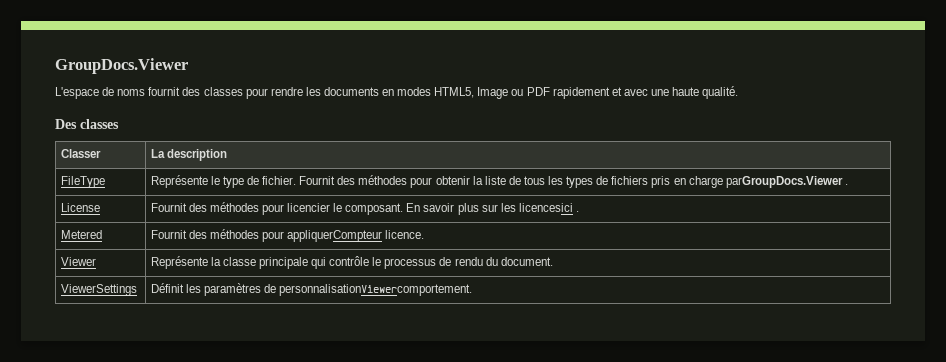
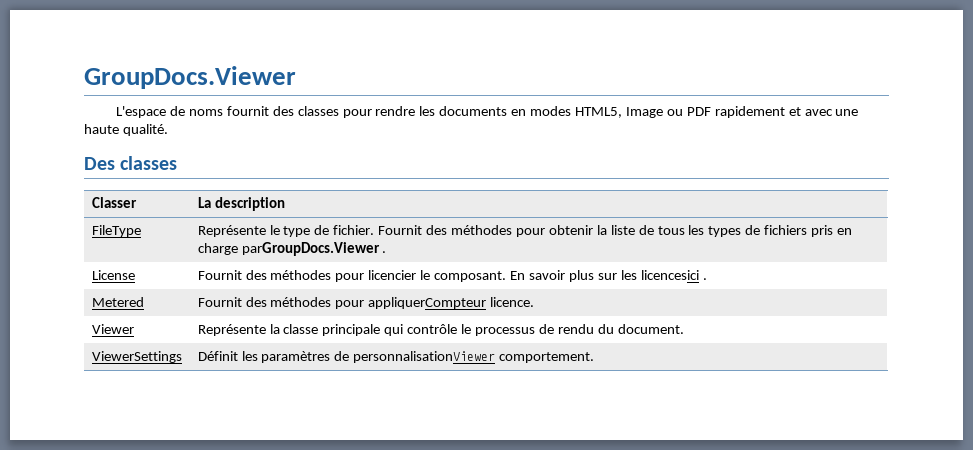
- ViewerSettings | Définit les paramètres de personnalisationViewercomportement.
+ ViewerSettings | Définit les paramètres de personnalisationViewer comportement.

